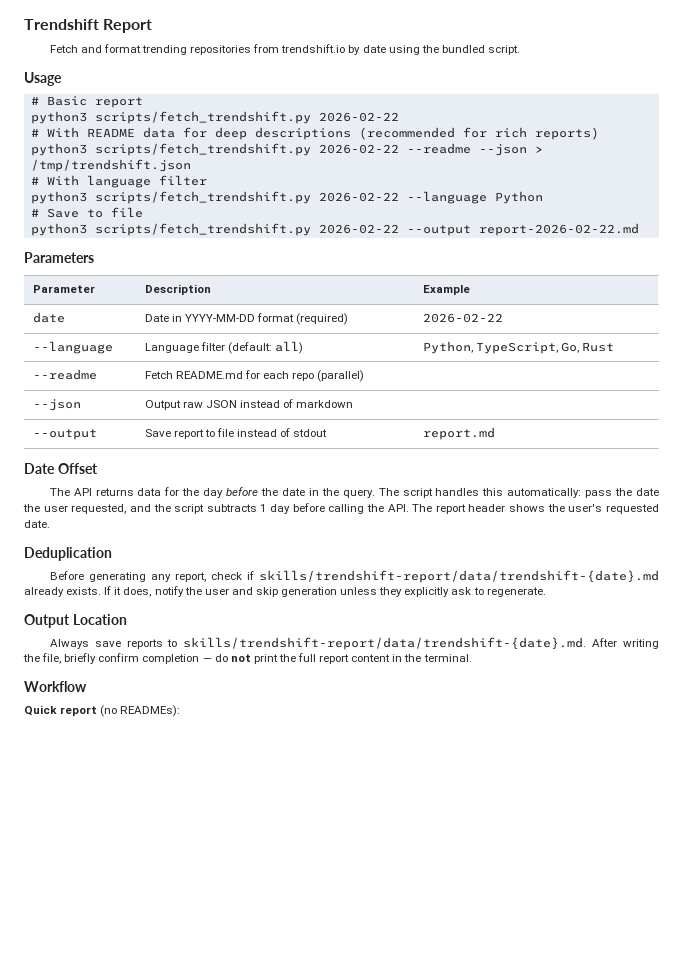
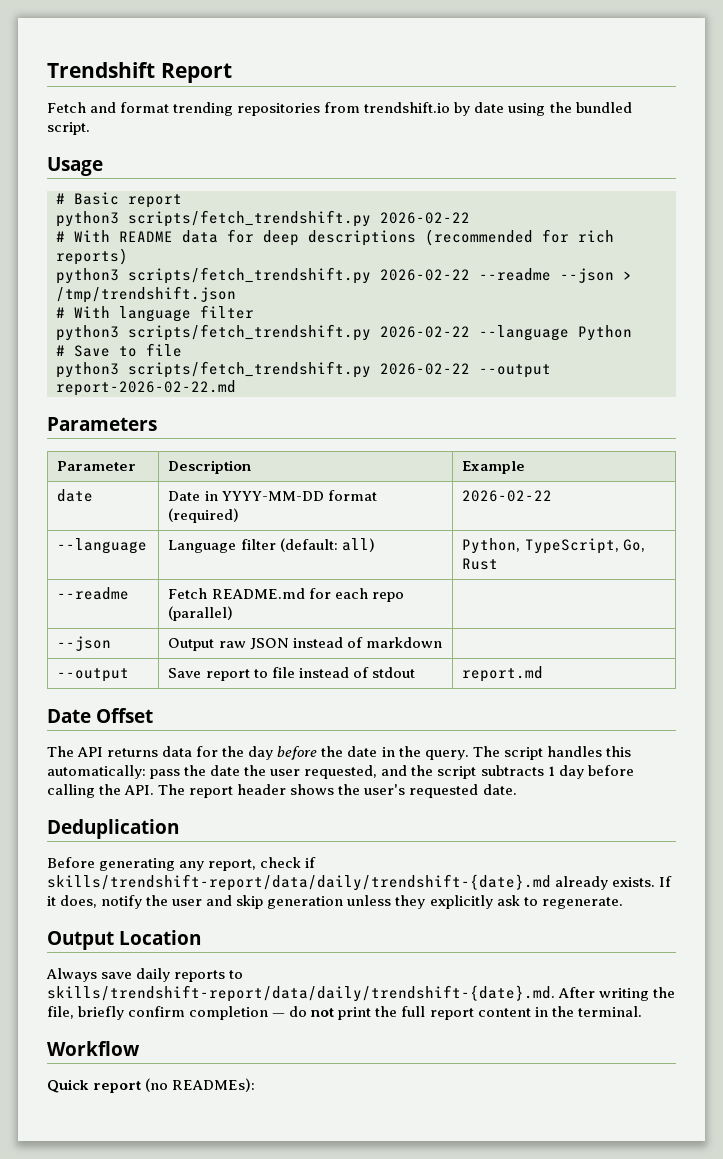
- Before generating any report, check if skills/trendshift-report/data/trendshift-{date}.md already exists.
+ Before generating any report, check if skills/trendshift-report/data/daily/trendshift-{date}.md already exists.
- Always save reports to skills/trendshift-report/data/trendshift-{date}.md. After writing the file, briefly confirm completion — do not print the full report content in the terminal.
+ Always save daily reports to skills/trendshift-report/data/daily/trendshift-{date}.md. After writing the file, briefly confirm completion — do not print the full report content in the terminal.

